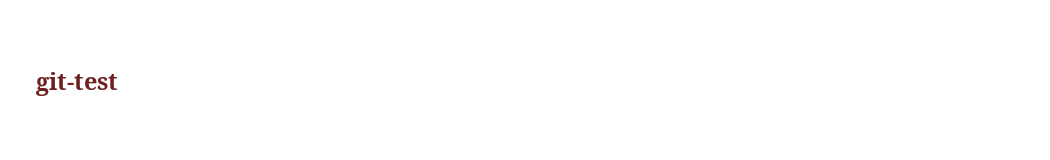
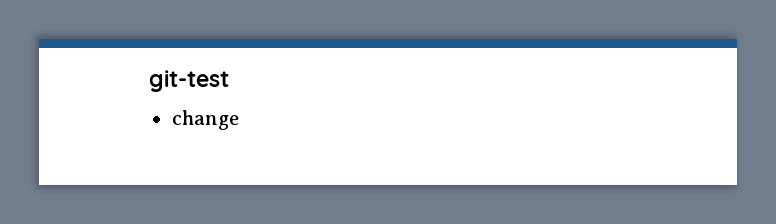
+ change

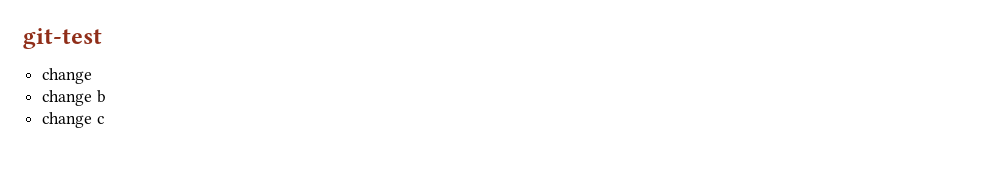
+ change b
+ change c

